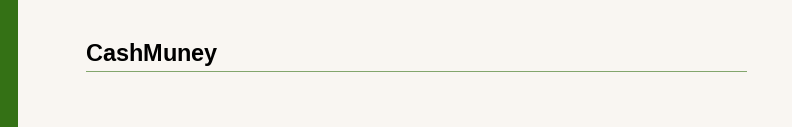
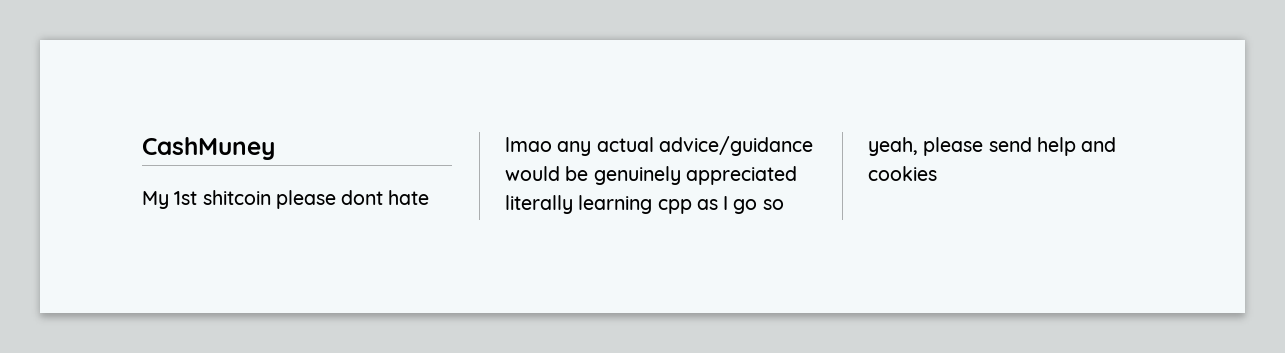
+ My 1st shitcoin please dont hate lmao any actual advice/guidance would be genuinely appreciated literally learning cpp as I go so yeah, please send help and cookies

